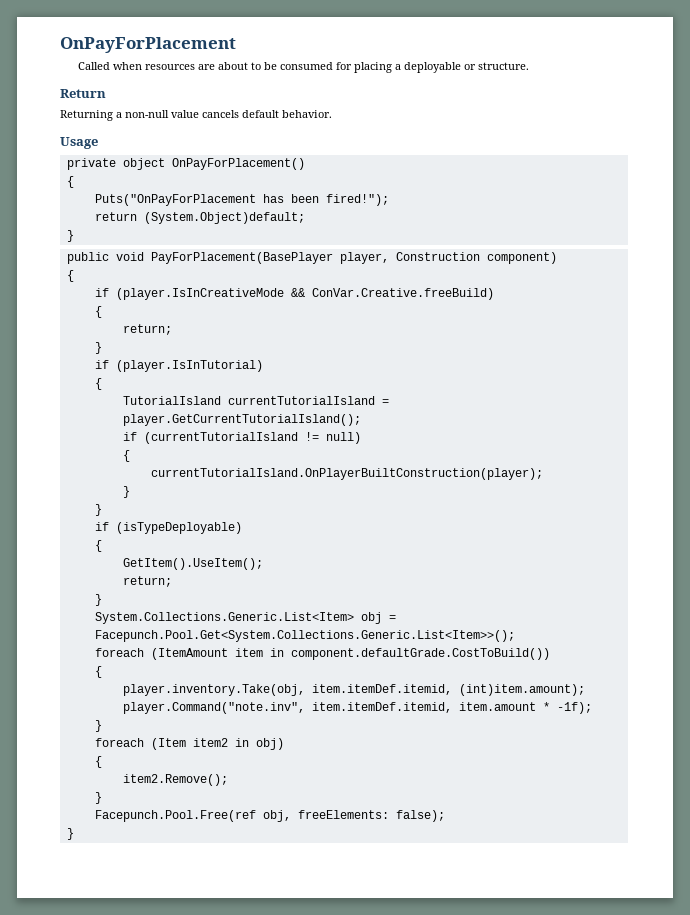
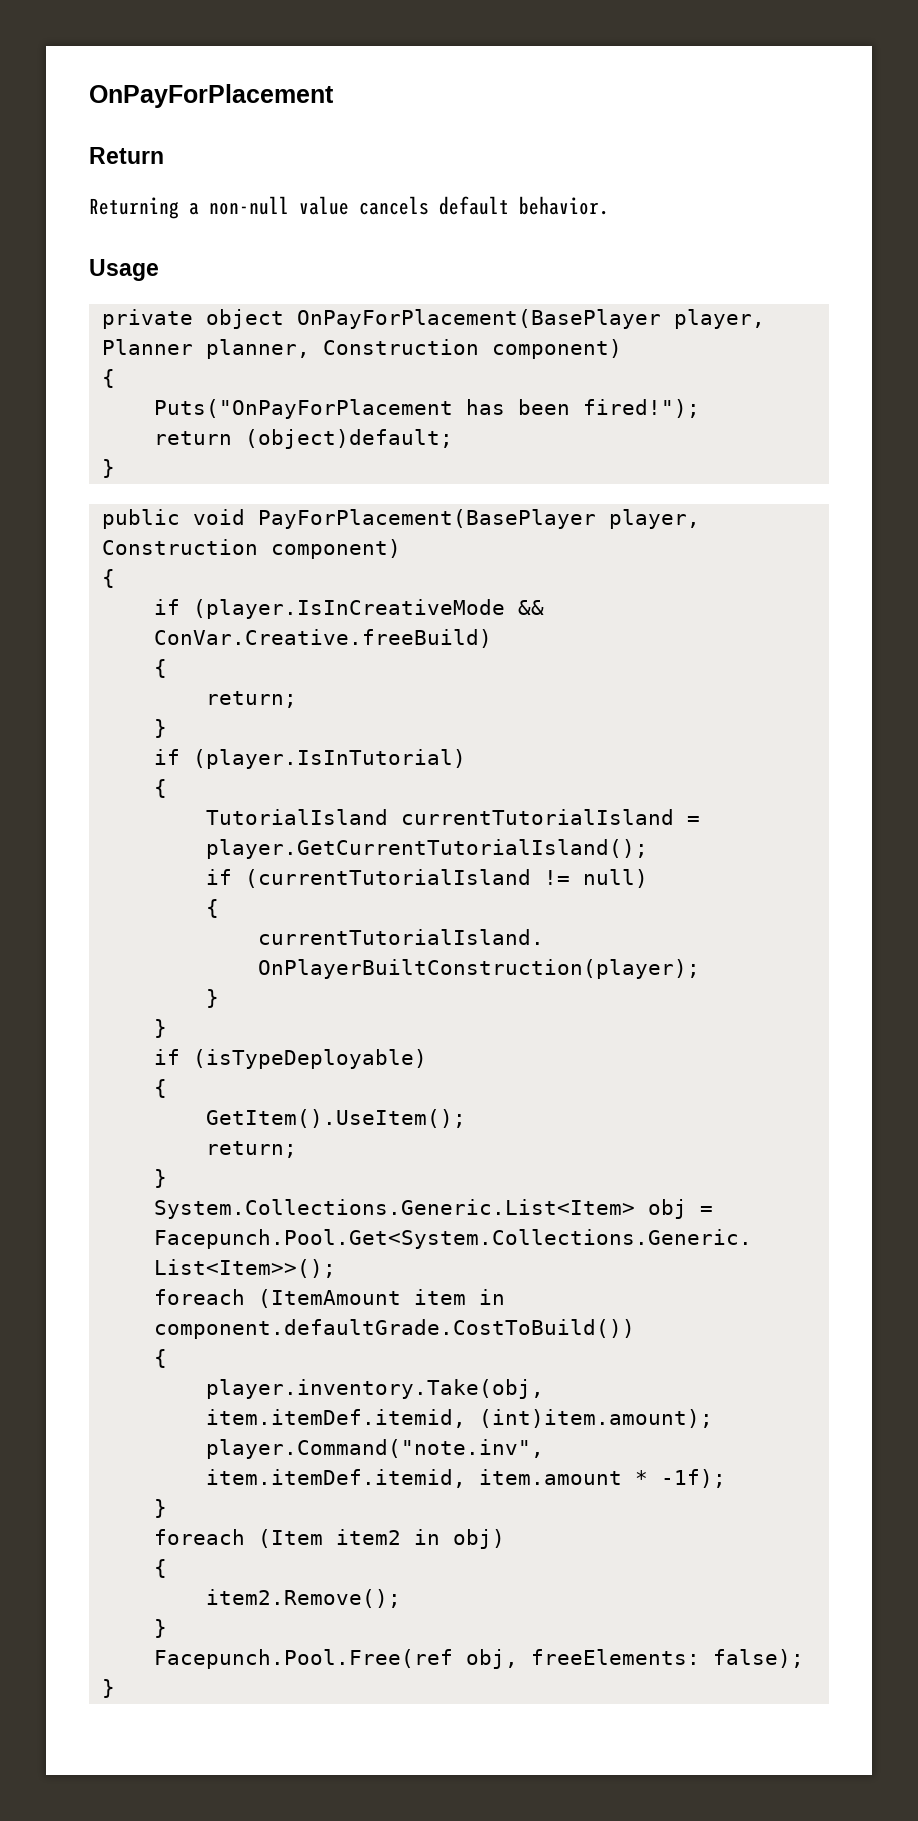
- Called when resources are about to be consumed for placing a deployable or structure.
- private object OnPayForPlacement()
+ private object OnPayForPlacement(BasePlayer player, Planner planner, Construction component)
- return (System.Object)default;
+ return (object)default;

